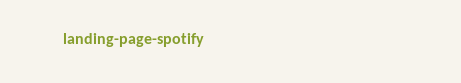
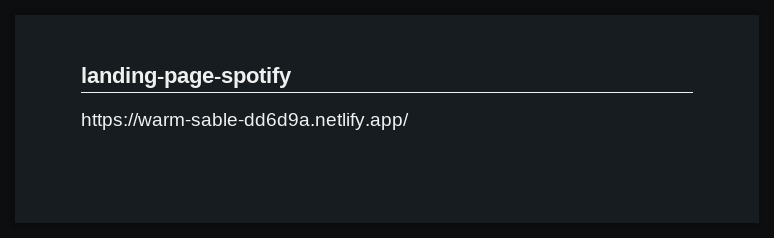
+ https://warm-sable-dd6d9a.netlify.app/

